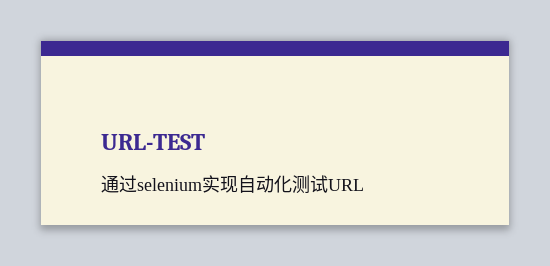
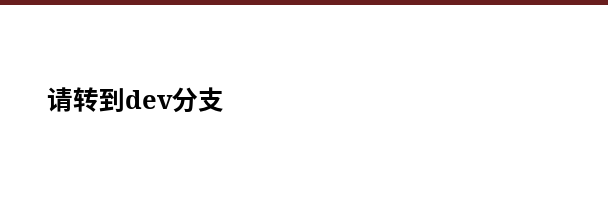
- URL-TEST
- 通过selenium实现自动化测试URL
+ 请转到dev分支

